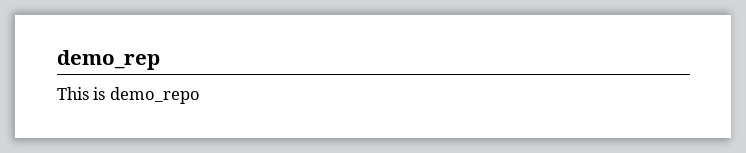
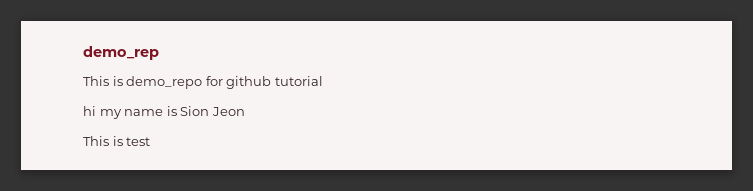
- This is demo_repo
+ This is demo_repo for github tutorial
+ hi my name is Sion Jeon
+ This is test

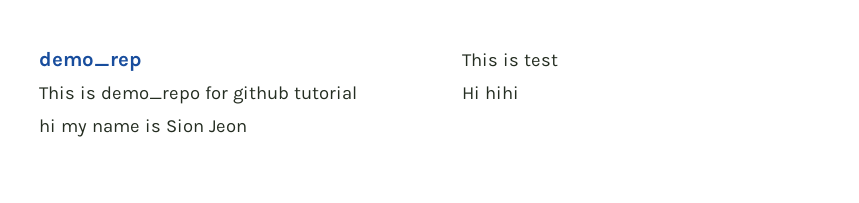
+ Hi hihi

